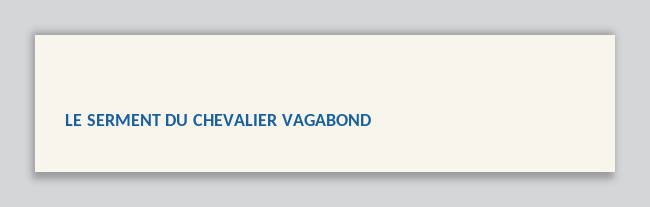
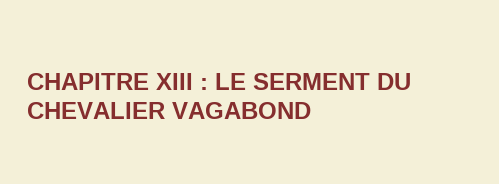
- LE SERMENT DU CHEVALIER VAGABOND
+ CHAPITRE XIII : LE SERMENT DU CHEVALIER VAGABOND

